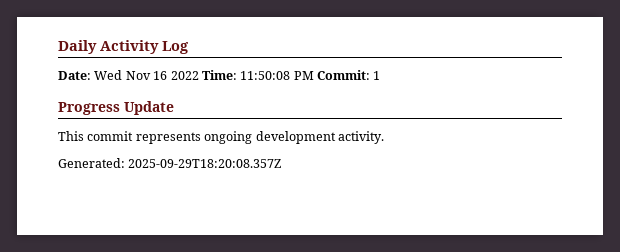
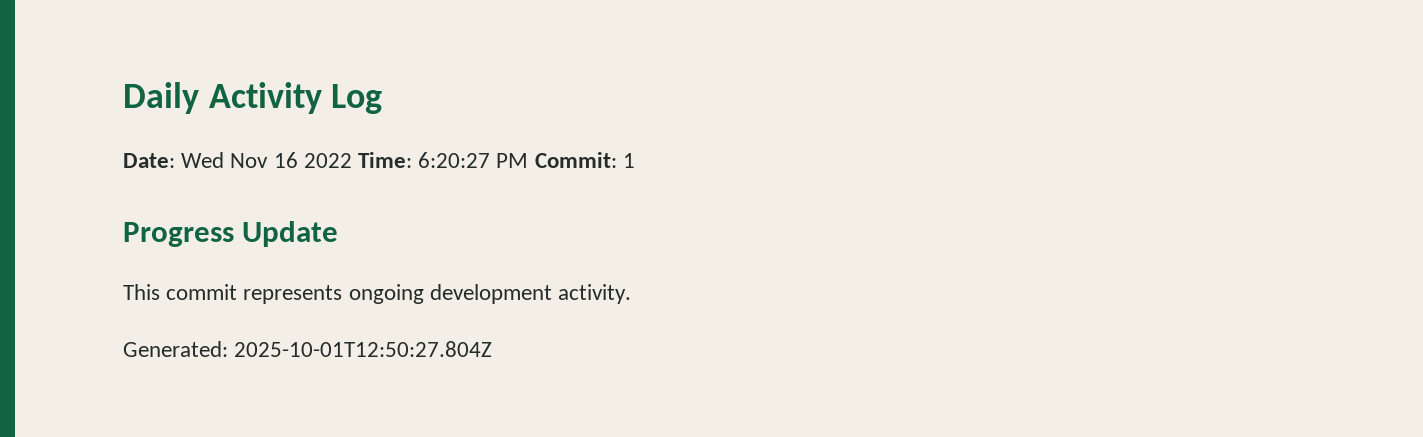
- Date: Wed Nov 16 2022 Time: 11:50:08 PM Commit: 1
+ Date: Wed Nov 16 2022 Time: 6:20:27 PM Commit: 1
- Generated: 2025-09-29T18:20:08.357Z
+ Generated: 2025-10-01T12:50:27.804Z

